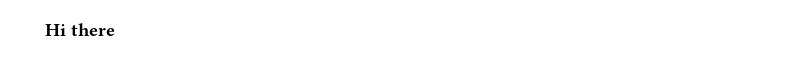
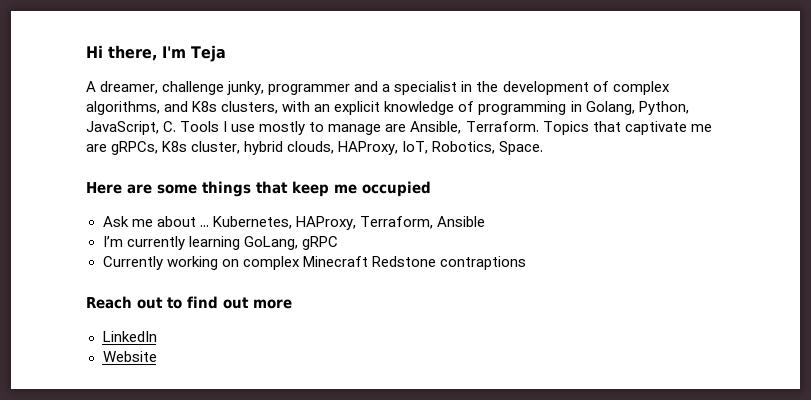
- Hi there
+ Hi there, I'm Teja
+ A dreamer, challenge junky, programmer and a specialist in the development of complex algorithms, and K8s clusters, with an explicit knowledge of programming in Golang, Python, JavaScript, C. Tools I use mostly to manage are Ansible, Terraform. Topics that captivate me are gRPCs, K8s cluster, hybrid clouds, HAProxy, IoT, Robotics, Space.
+ Here are some things that keep me occupied
+ Ask me about ... Kubernetes, HAProxy, Terraform, Ansible
+ I’m currently learning GoLang, gRPC
+ Currently working on complex Minecraft Redstone contraptions
+ Reach out to find out more
+ LinkedIn
+ Website

